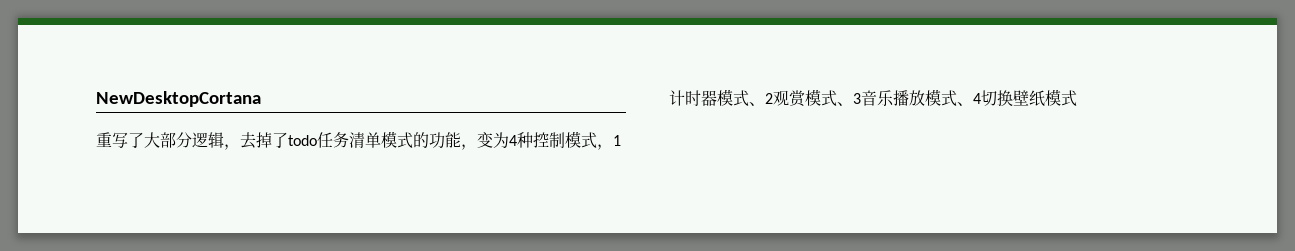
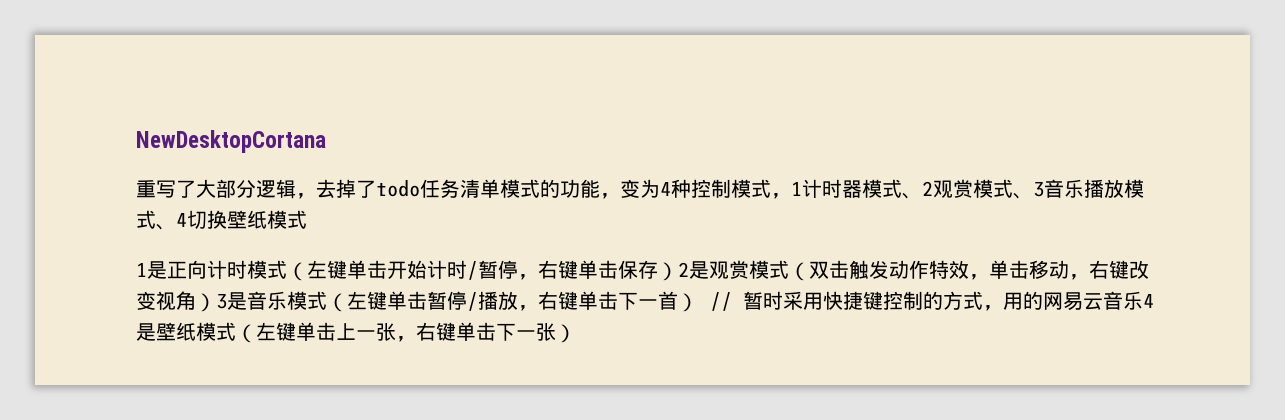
+ 1是正向计时模式（左键单击开始计时/暂停，右键单击保存）2是观赏模式（双击触发动作特效，单击移动，右键改变视角）3是音乐模式（左键单击暂停/播放，右键单击下一首） // 暂时采用快捷键控制的方式，用的网易云音乐4是壁纸模式（左键单击上一张，右键单击下一张）

